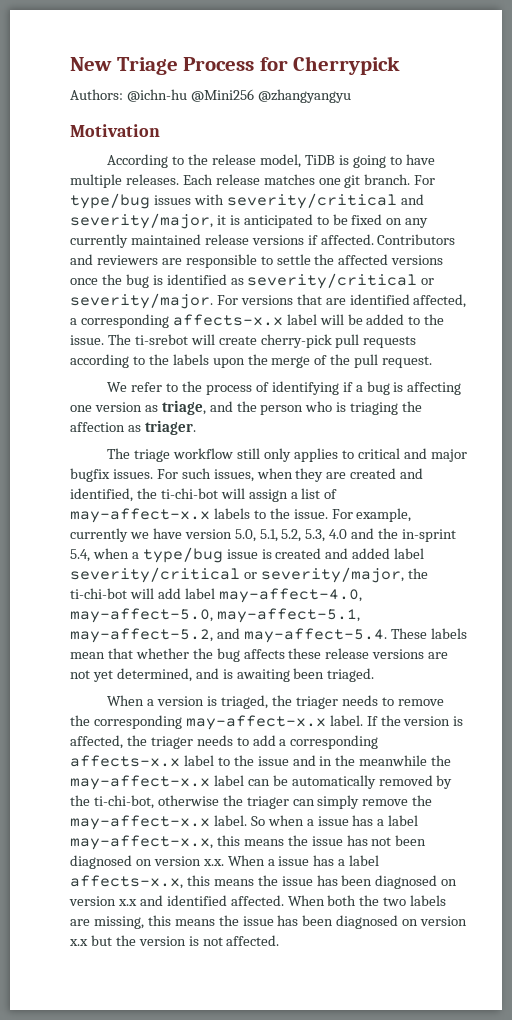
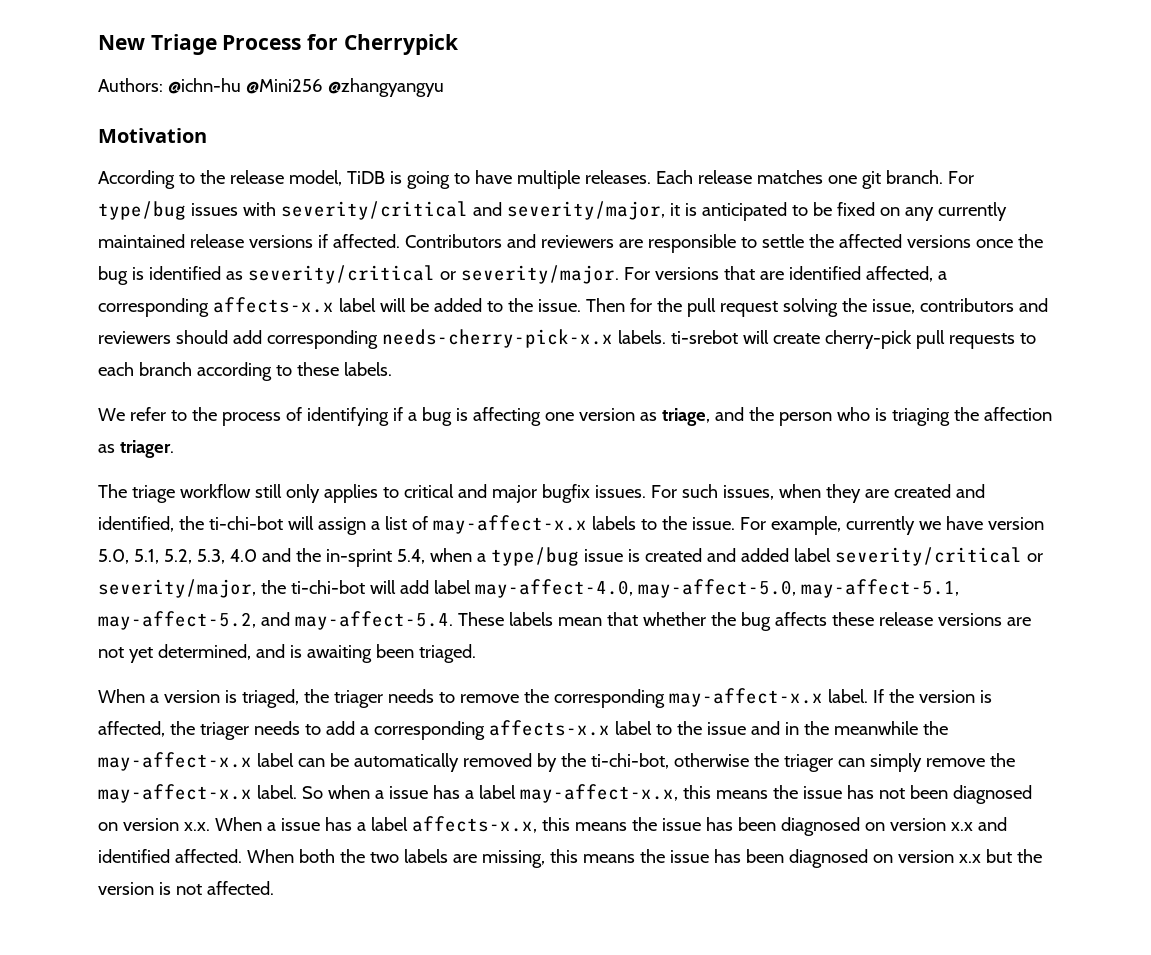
- The ti-srebot will create cherry-pick pull requests according to the labels upon the merge of the pull request.
+ Then for the pull request solving the issue, contributors and reviewers should add corresponding needs-cherry-pick-x.x labels. ti-srebot will create cherry-pick pull requests to each branch according to these labels.

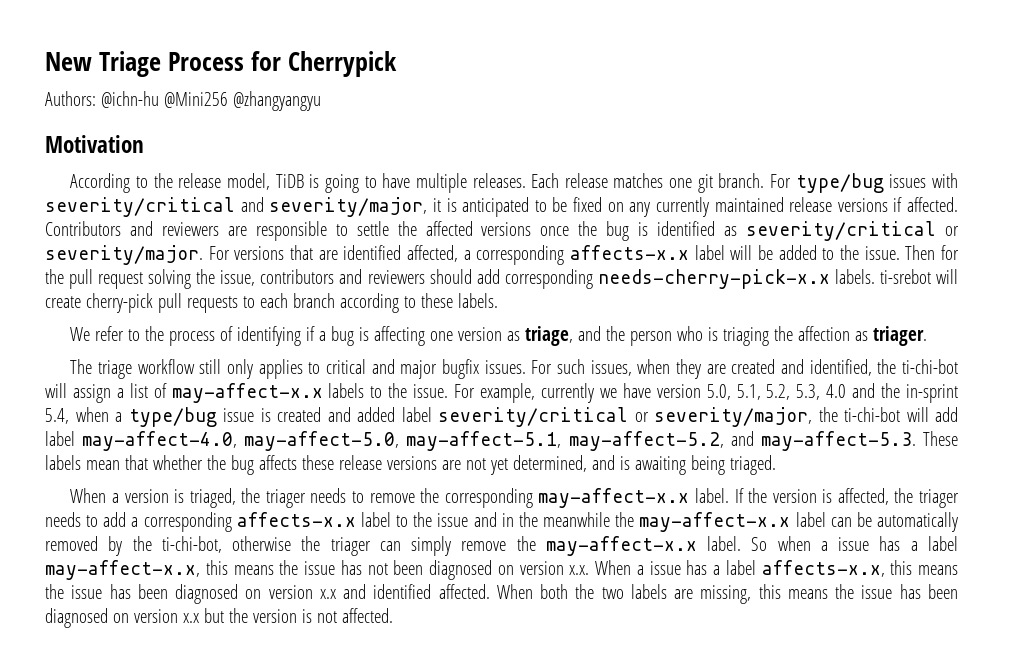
- For example, currently we have version 5.0, 5.1, 5.2, 5.3, 4.0 and the in-sprint 5.4, when a type/bug issue is created and added label severity/critical or severity/major, the ti-chi-bot will add label may-affect-4.0, may-affect-5.0, may-affect-5.1, may-affect-5.2, and may-affect-5.4. These labels mean that whether the bug affects these release versions are not yet determined, and is awaiting been triaged.
+ For example, currently we have version 5.0, 5.1, 5.2, 5.3, 4.0 and the in-sprint 5.4, when a type/bug issue is created and added label severity/critical or severity/major, the ti-chi-bot will add label may-affect-4.0, may-affect-5.0, may-affect-5.1, may-affect-5.2, and may-affect-5.3. These labels mean that whether the bug affects these release versions are not yet determined, and is awaiting being triaged.

